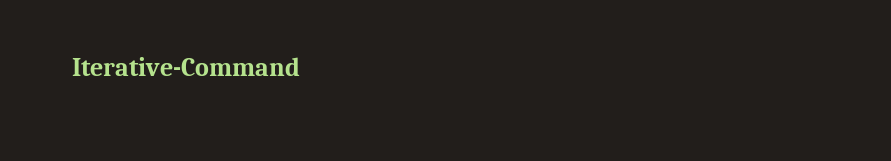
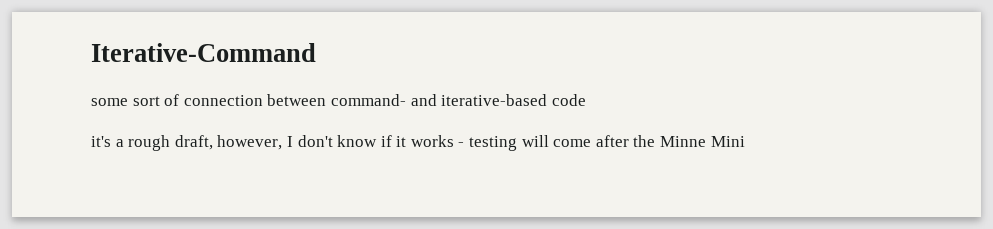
+ some sort of connection between command- and iterative-based code
+ it's a rough draft, however, I don't know if it works - testing will come after the Minne Mini

